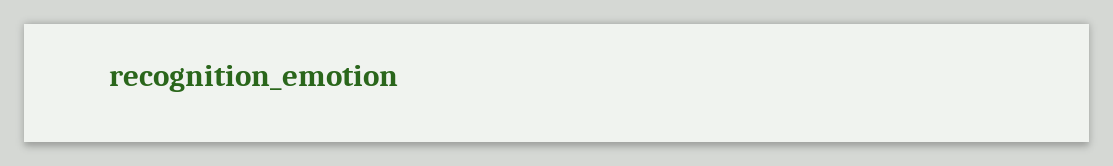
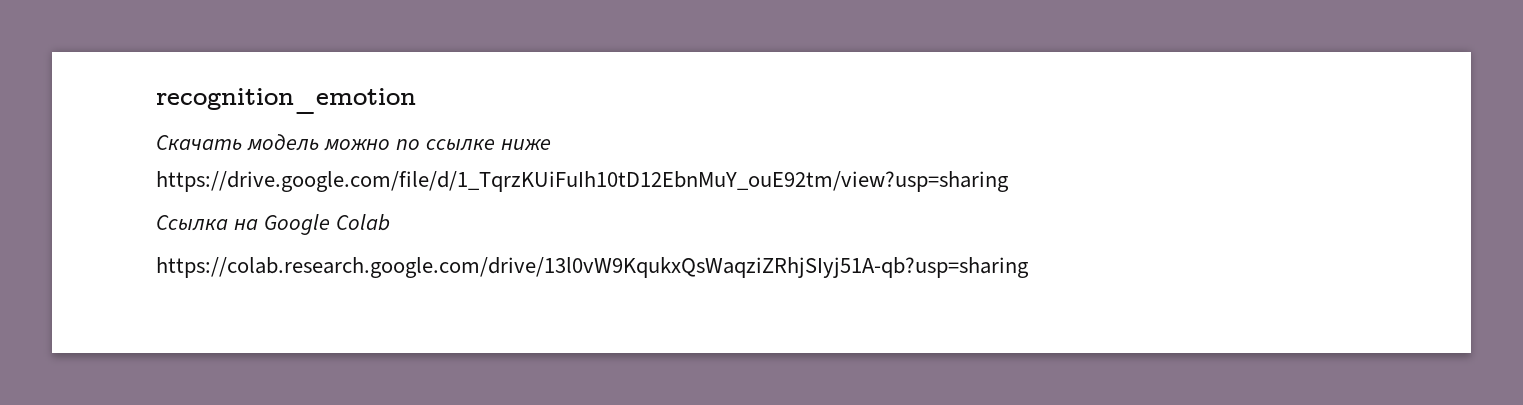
+ Скачать модель можно по ссылке ниже
+ https://drive.google.com/file/d/1_TqrzKUiFuIh10tD12EbnMuY_ouE92tm/view?usp=sharing
+ Ссылка на Google Colab
+ https://colab.research.google.com/drive/13l0vW9KqukxQsWaqziZRhjSIyj51A-qb?usp=sharing

